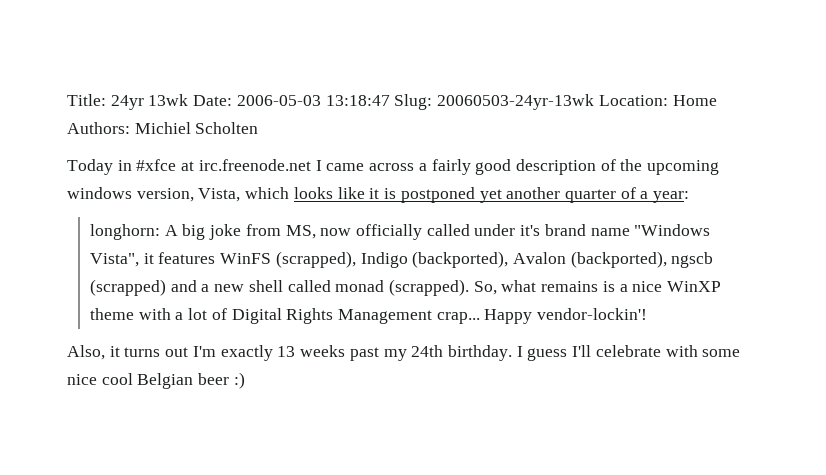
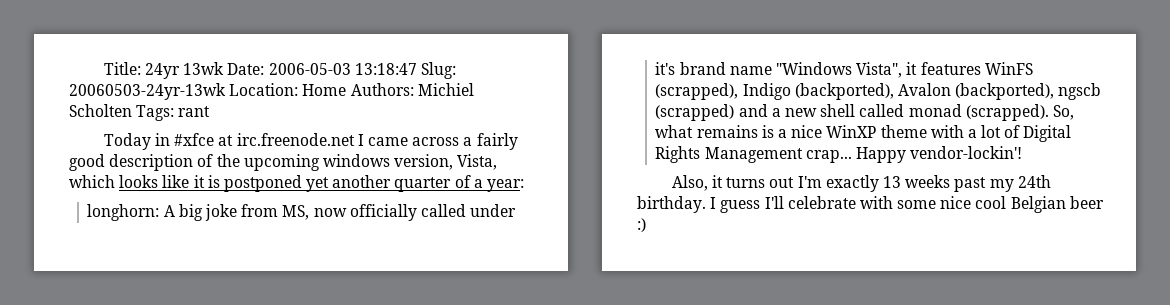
- Title: 24yr 13wk Date: 2006-05-03 13:18:47 Slug: 20060503-24yr-13wk Location: Home Authors: Michiel Scholten
+ Title: 24yr 13wk Date: 2006-05-03 13:18:47 Slug: 20060503-24yr-13wk Location: Home Authors: Michiel Scholten Tags: rant

